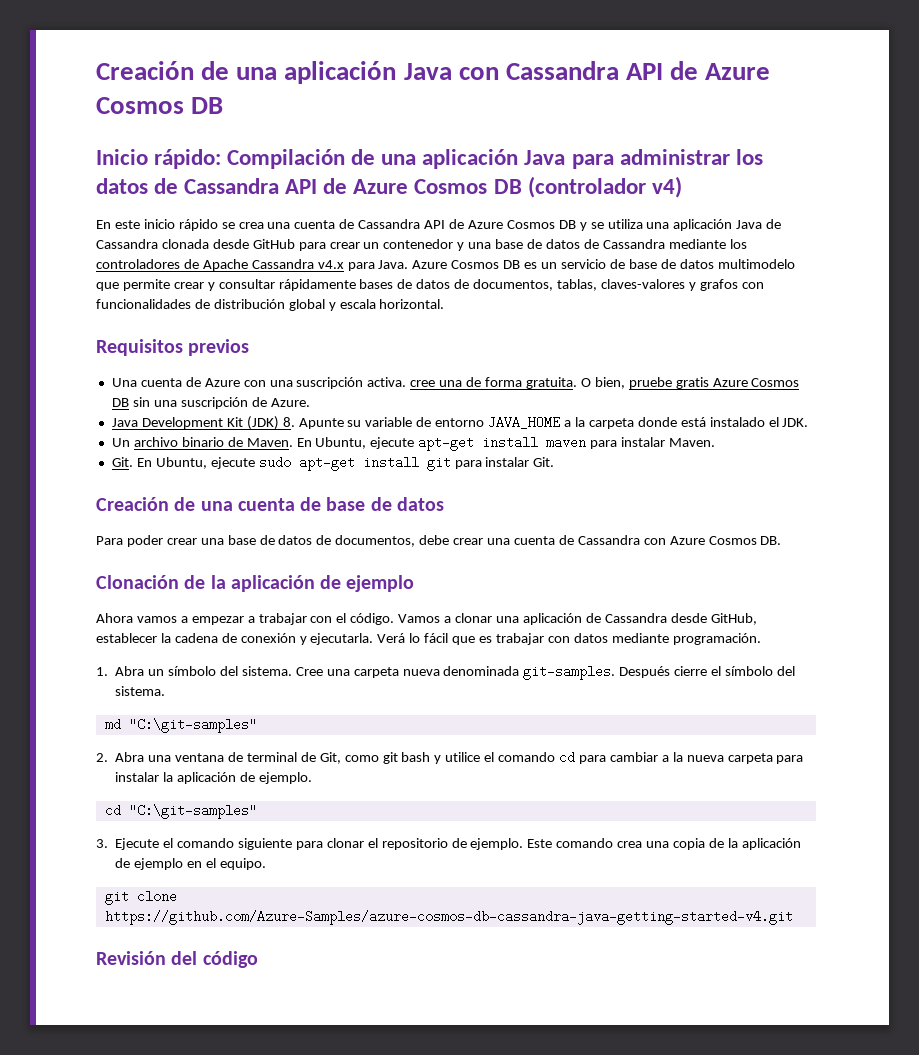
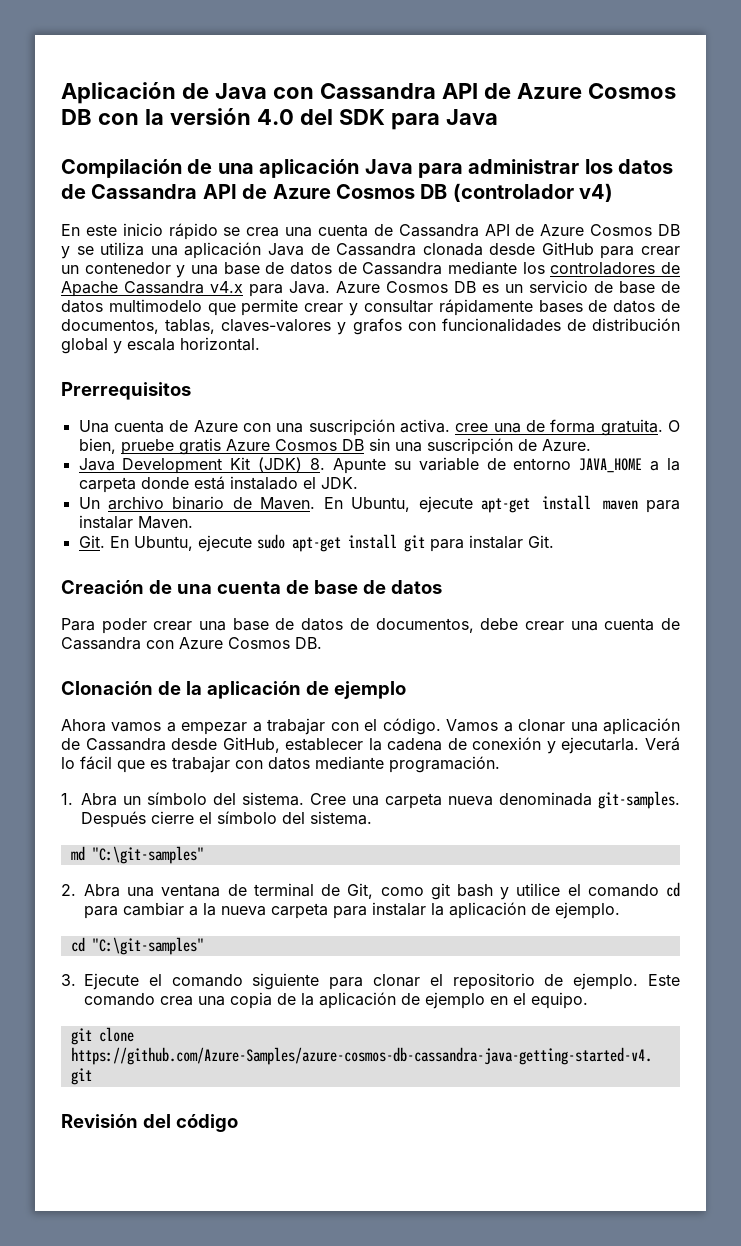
- Creación de una aplicación Java con Cassandra API de Azure Cosmos DB
- Inicio rápido: Compilación de una aplicación Java para administrar los datos de Cassandra API de Azure Cosmos DB (controlador v4)
+ Aplicación de Java con Cassandra API de Azure Cosmos DB con la versión 4.0 del SDK para Java
+ Compilación de una aplicación Java para administrar los datos de Cassandra API de Azure Cosmos DB (controlador v4)
- Requisitos previos
+ Prerrequisitos

